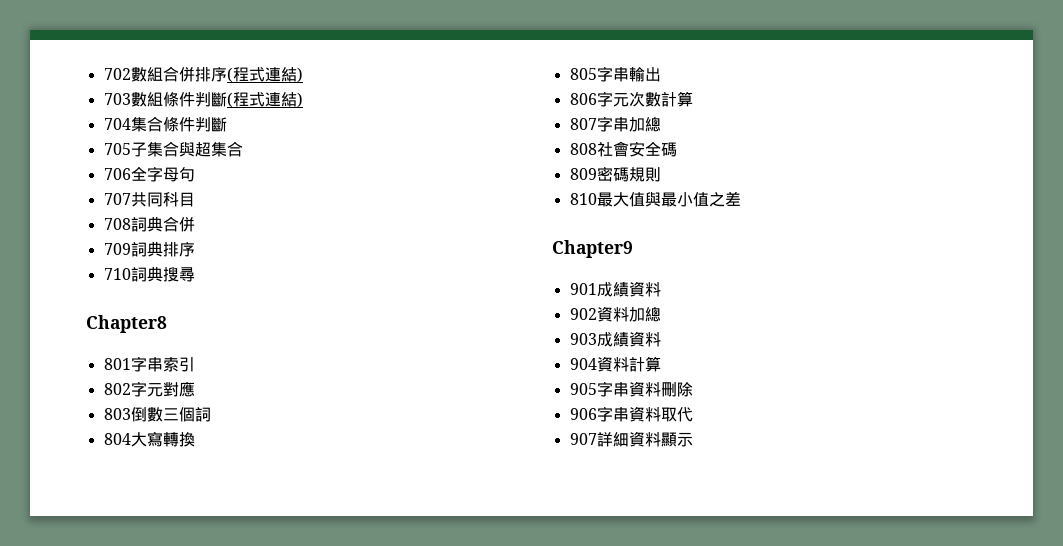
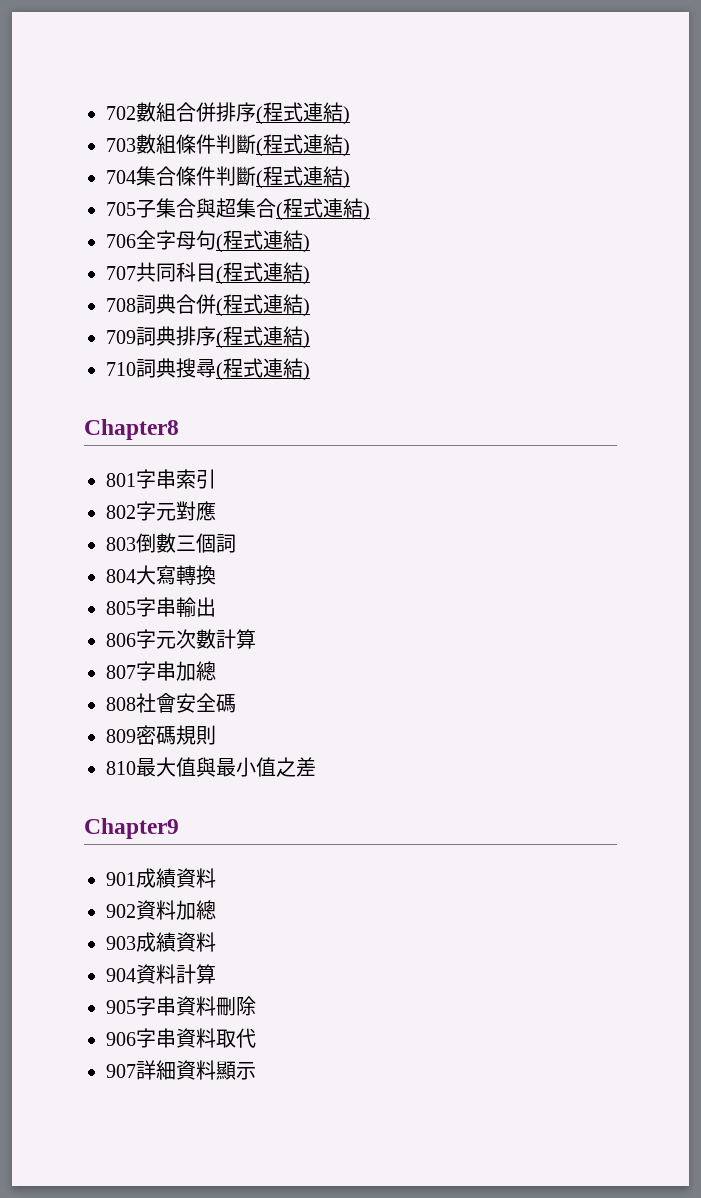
- 704集合條件判斷
+ 704集合條件判斷(程式連結)
- 705子集合與超集合
+ 705子集合與超集合(程式連結)
- 706全字母句
+ 706全字母句(程式連結)
- 707共同科目
+ 707共同科目(程式連結)
- 708詞典合併
+ 708詞典合併(程式連結)
- 709詞典排序
+ 709詞典排序(程式連結)
- 710詞典搜尋
+ 710詞典搜尋(程式連結)

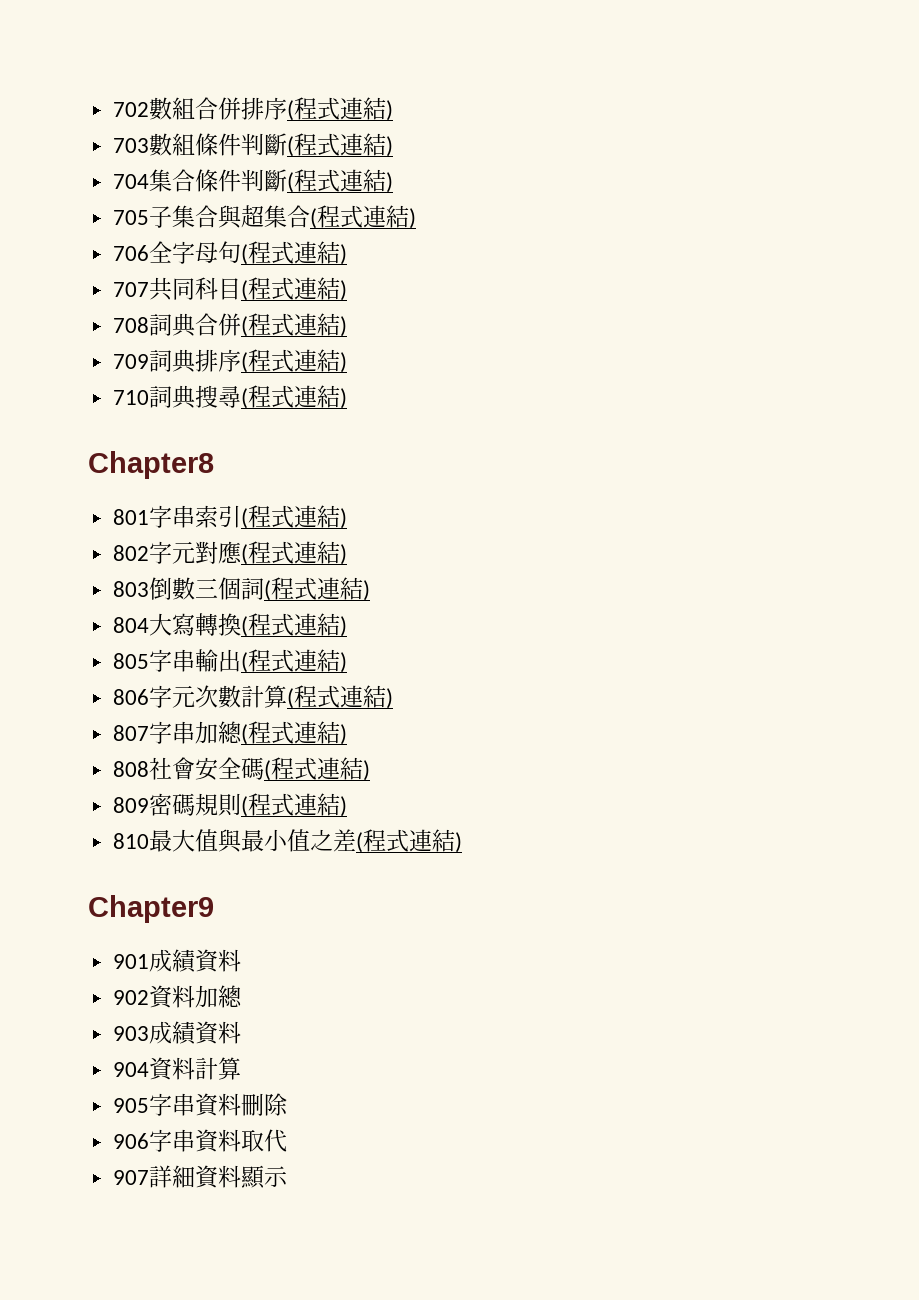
- 801字串索引
+ 801字串索引(程式連結)
- 802字元對應
+ 802字元對應(程式連結)
- 803倒數三個詞
+ 803倒數三個詞(程式連結)
- 804大寫轉換
+ 804大寫轉換(程式連結)
- 805字串輸出
+ 805字串輸出(程式連結)
- 806字元次數計算
+ 806字元次數計算(程式連結)
- 807字串加總
+ 807字串加總(程式連結)
- 808社會安全碼
+ 808社會安全碼(程式連結)
- 809密碼規則
+ 809密碼規則(程式連結)
- 810最大值與最小值之差
+ 810最大值與最小值之差(程式連結)

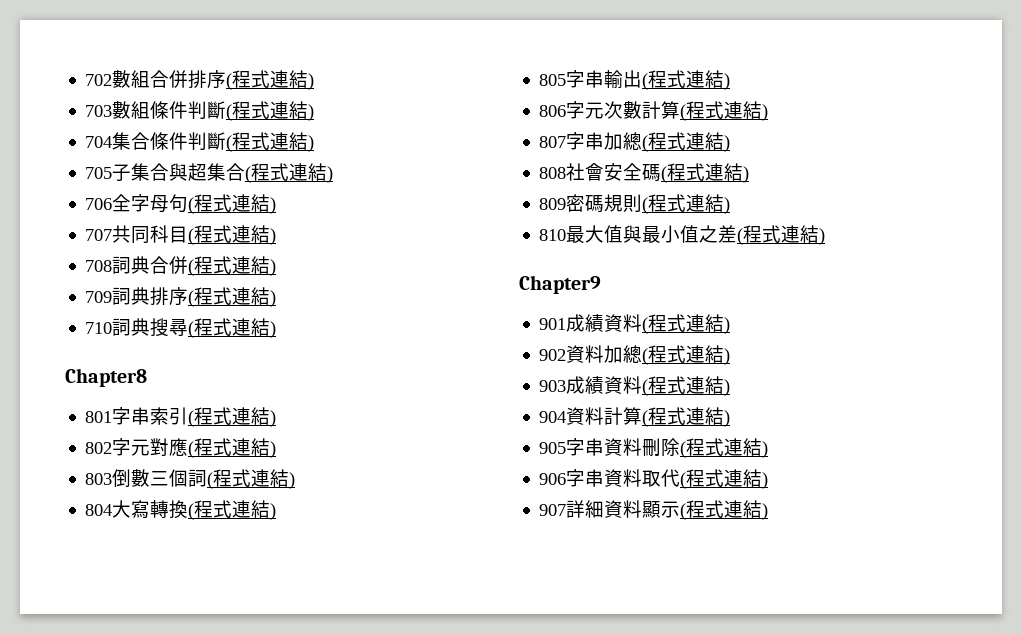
- 901成績資料
+ 901成績資料(程式連結)
- 902資料加總
+ 902資料加總(程式連結)
- 903成績資料
+ 903成績資料(程式連結)
- 904資料計算
+ 904資料計算(程式連結)
- 905字串資料刪除
+ 905字串資料刪除(程式連結)
- 906字串資料取代
+ 906字串資料取代(程式連結)
- 907詳細資料顯示
+ 907詳細資料顯示(程式連結)

